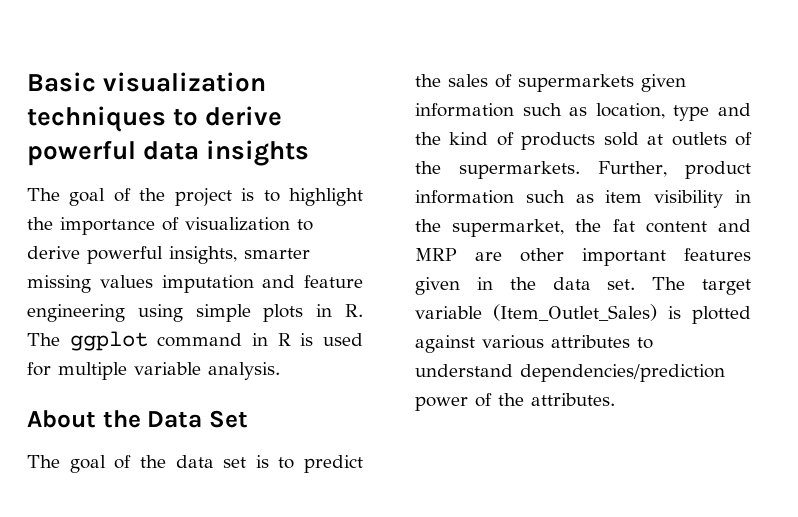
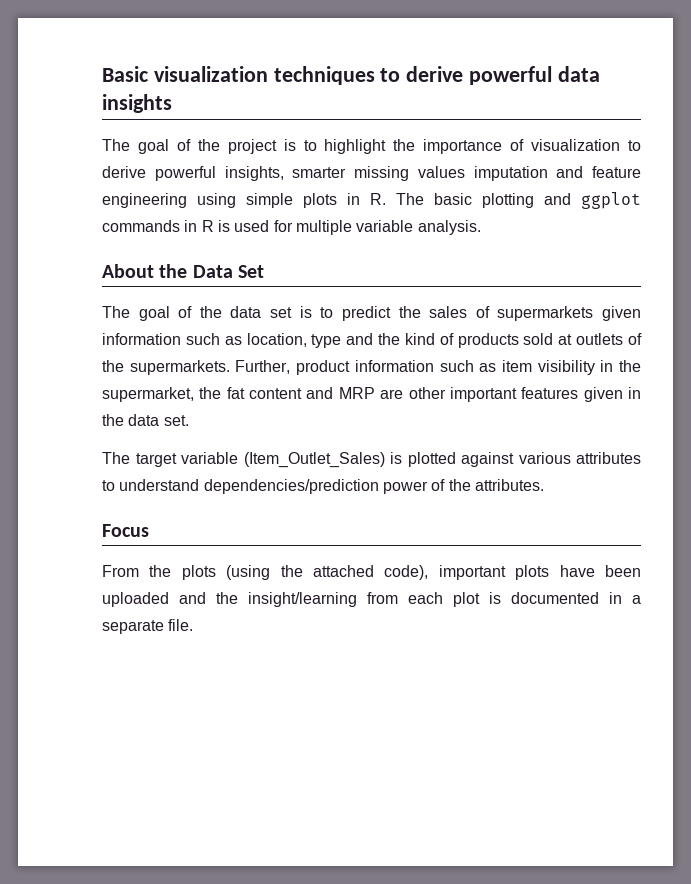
- The goal of the project is to highlight the importance of visualization to derive powerful insights, smarter missing values imputation and feature engineering using simple plots in R. The ggplot command in R is used for multiple variable analysis.
+ The goal of the project is to highlight the importance of visualization to derive powerful insights, smarter missing values imputation and feature engineering using simple plots in R. The basic plotting and ggplot commands in R is used for multiple variable analysis.
- Further, product information such as item visibility in the supermarket, the fat content and MRP are other important features given in the data set. The target variable (Item_Outlet_Sales) is plotted against various attributes to understand dependencies/prediction power of the attributes.
+ Further, product information such as item visibility in the supermarket, the fat content and MRP are other important features given in the data set.
+ The target variable (Item_Outlet_Sales) is plotted against various attributes to understand dependencies/prediction power of the attributes.
+ Focus
+ From the plots (using the attached code), important plots have been uploaded and the insight/learning from each plot is documented in a separate file.

